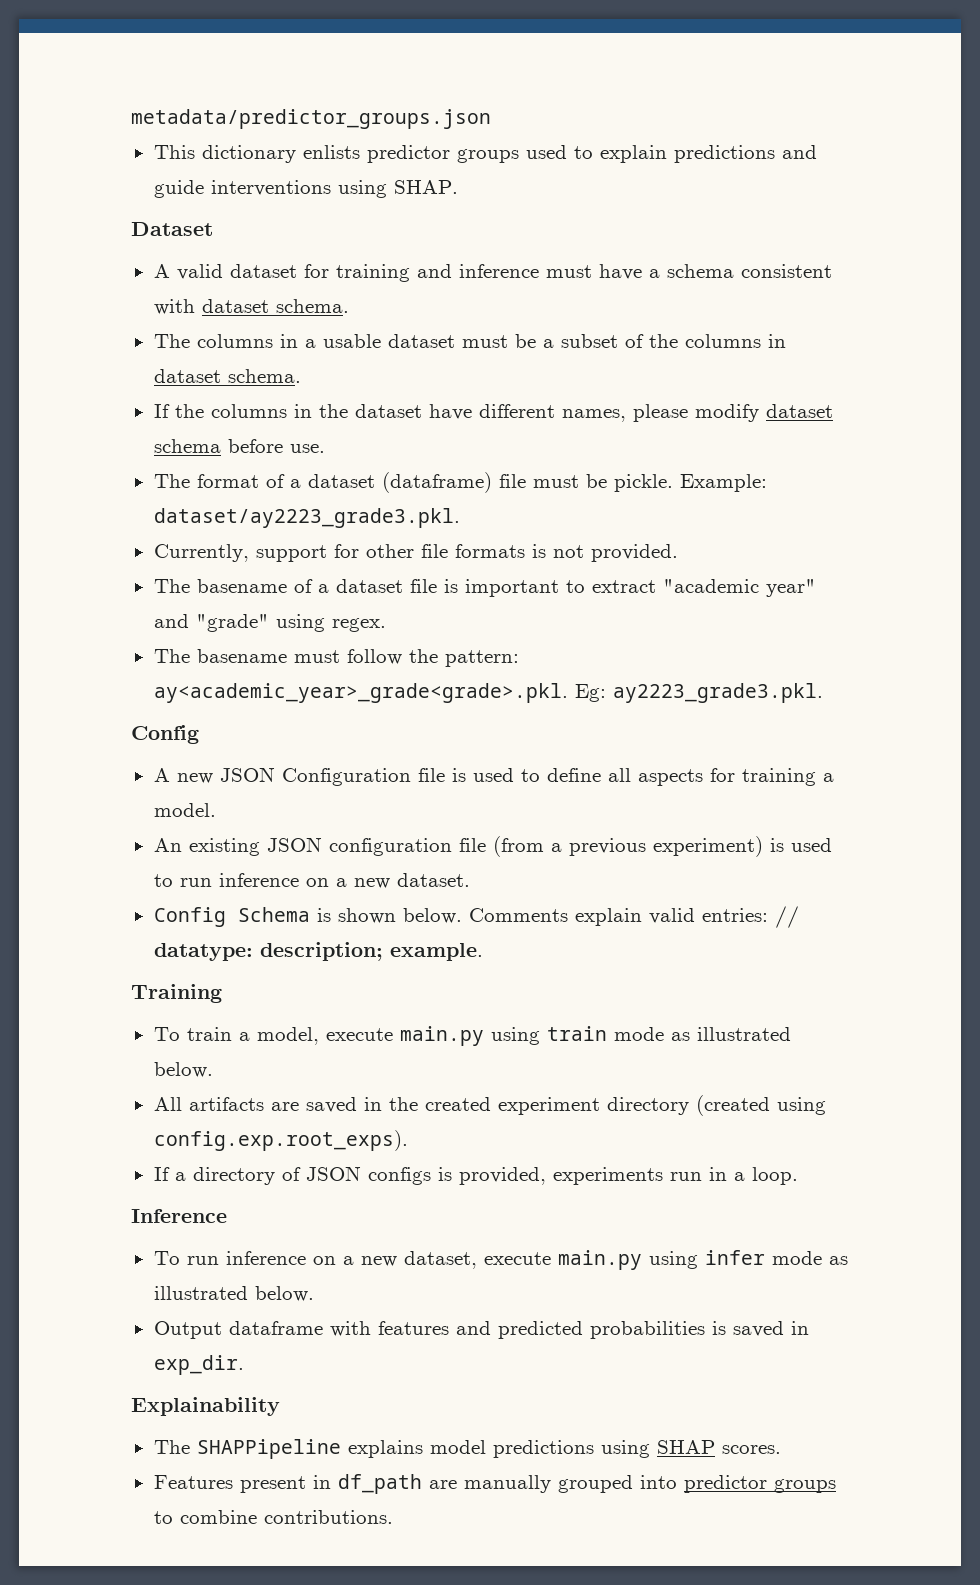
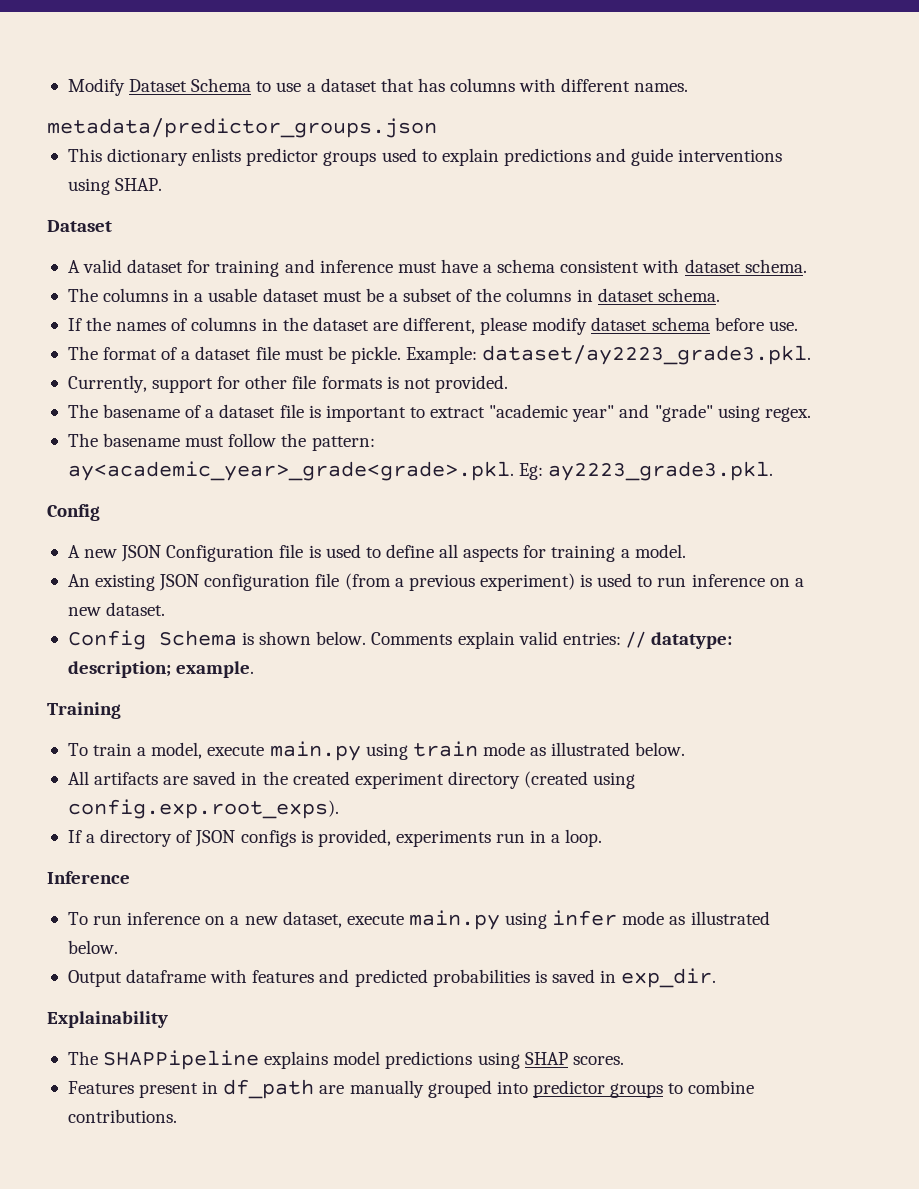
+ Modify Dataset Schema to use a dataset that has columns with different names.
- If the columns in the dataset have different names, please modify dataset schema before use.
+ If the names of columns in the dataset are different, please modify dataset schema before use.
- The format of a dataset (dataframe) file must be pickle.
+ The format of a dataset file must be pickle.

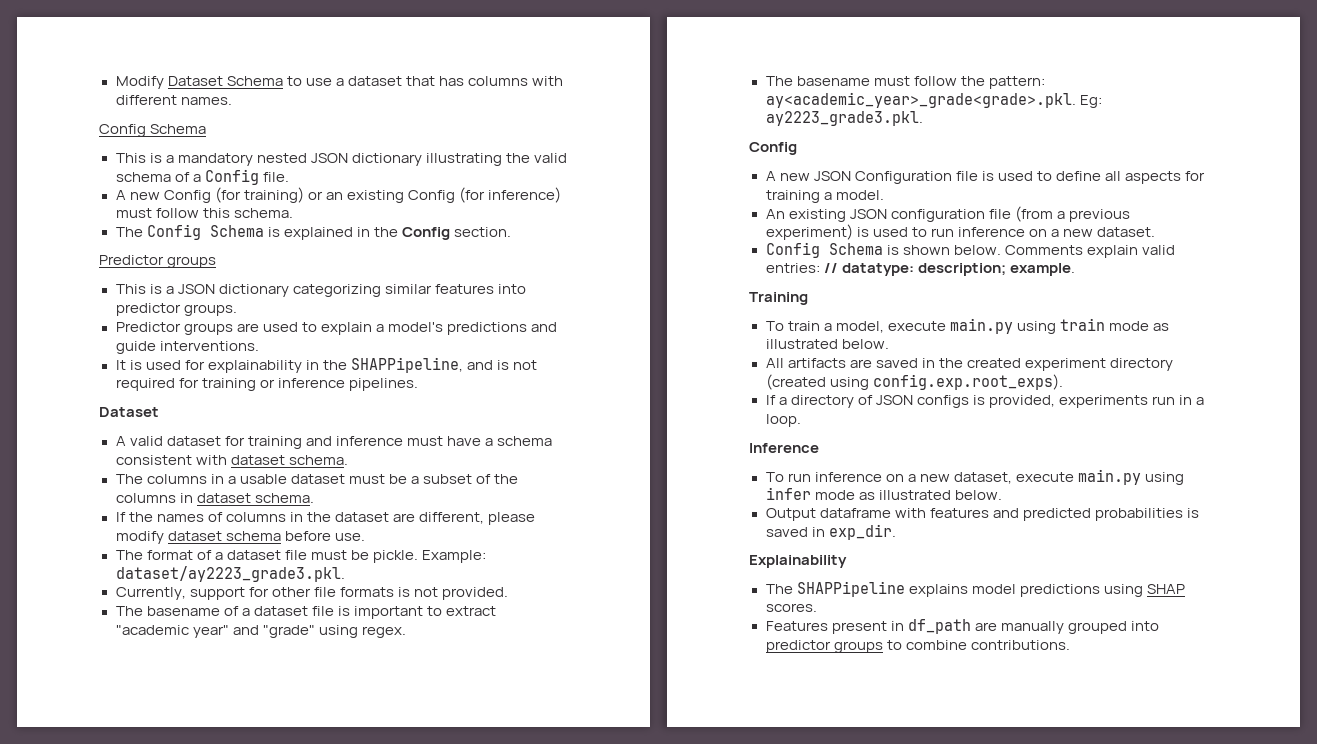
  Modify Dataset Schema to use a dataset that has columns with different names.
- metadata/predictor_groups.json
- This dictionary enlists predictor groups used to explain predictions and guide interventions using SHAP.
+ Config Schema
+ This is a mandatory nested JSON dictionary illustrating the valid schema of a Config file.
+ A new Config (for training) or an existing Config (for inference) must follow this schema.
+ The Config Schema is explained in the Config section.
+ Predictor groups
+ This is a JSON dictionary categorizing similar features into predictor groups.
+ Predictor groups are used to explain a model's predictions and guide interventions.
+ It is used for explainability in the SHAPPipeline, and is not required for training or inference pipelines.

